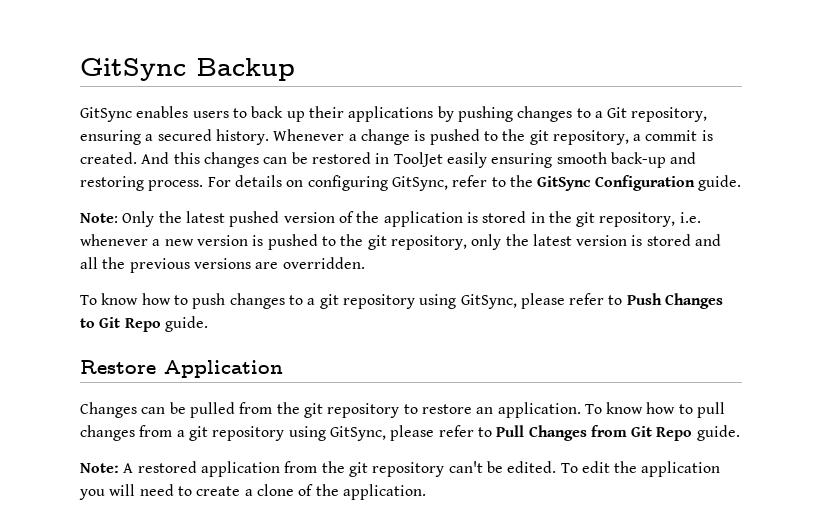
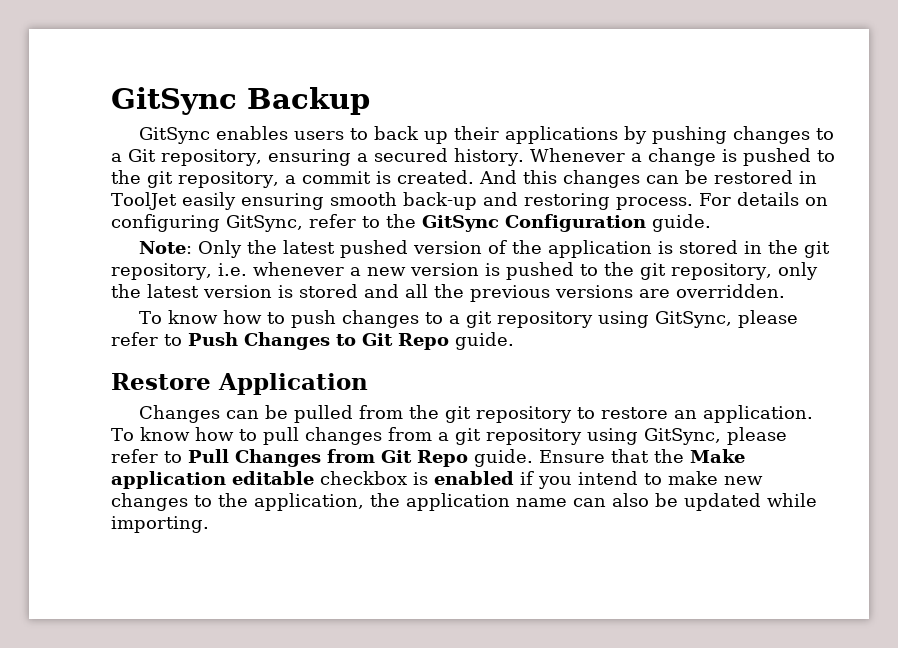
- To know how to pull changes from a git repository using GitSync, please refer to Pull Changes from Git Repo guide.
- Note: A restored application from the git repository can't be edited. To edit the application you will need to create a clone of the application.
+ To know how to pull changes from a git repository using GitSync, please refer to Pull Changes from Git Repo guide. Ensure that the Make application editable checkbox is enabled if you intend to make new changes to the application, the application name can also be updated while importing.

